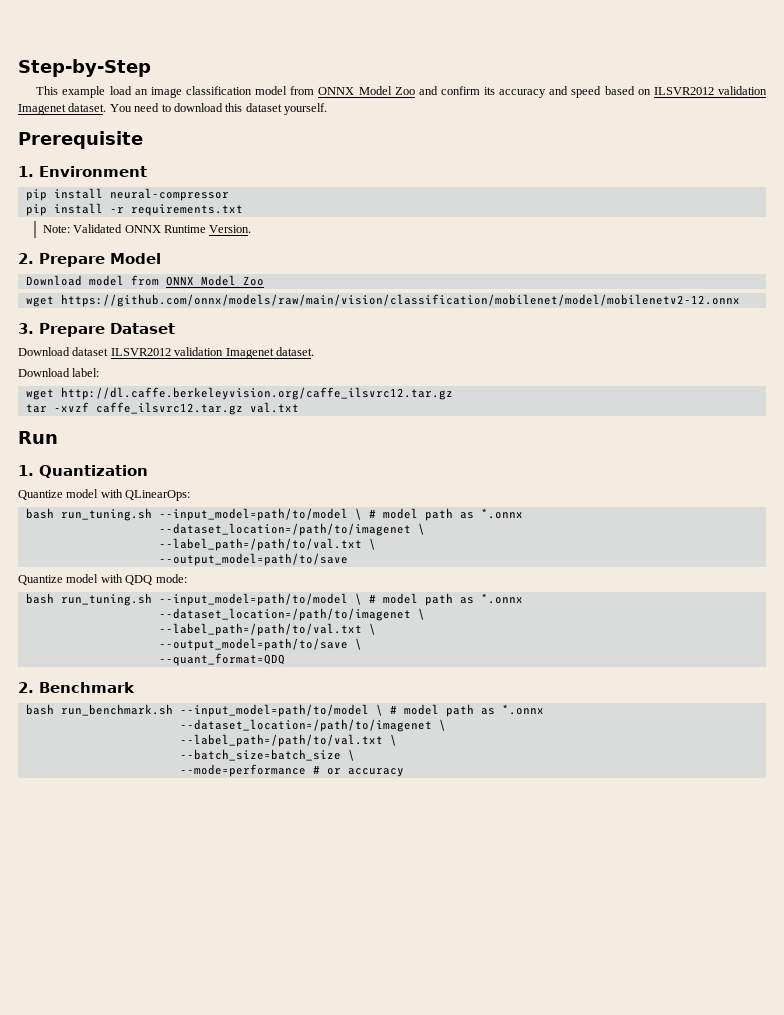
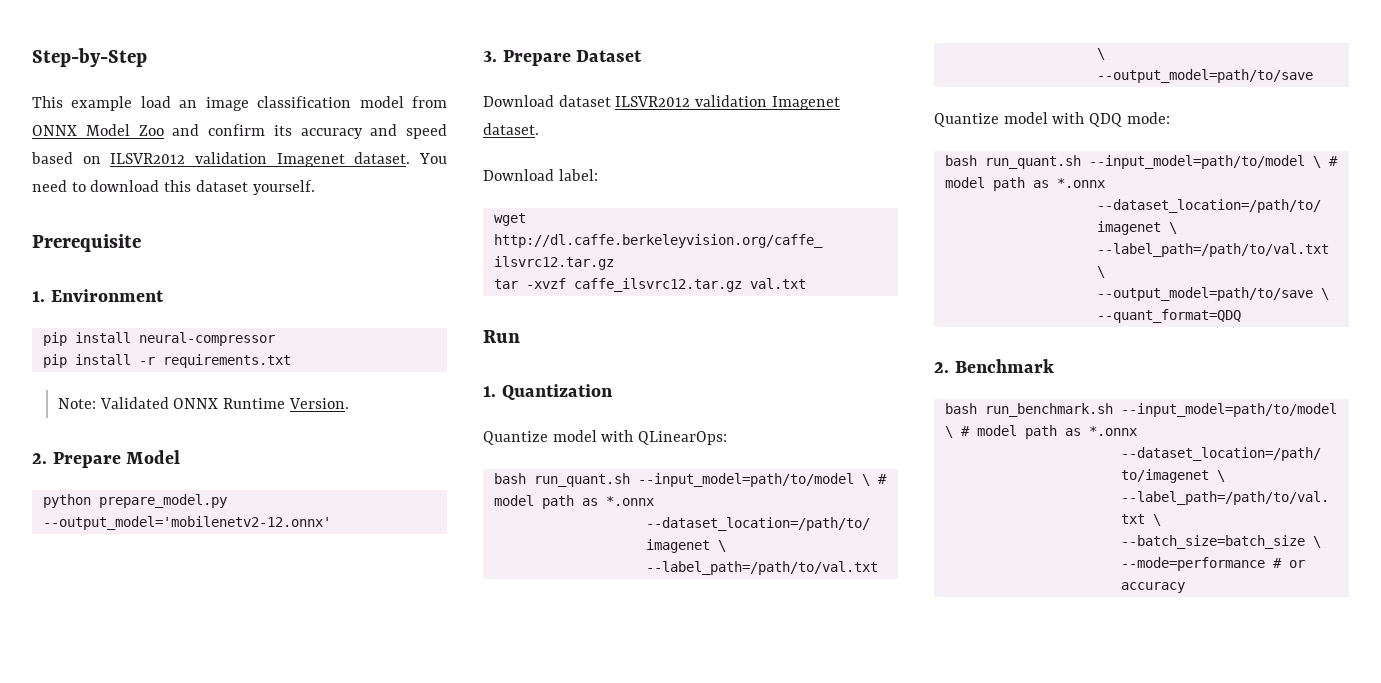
- Download model from ONNX Model Zoo
- wget https://github.com/onnx/models/raw/main/vision/classification/mobilenet/model/mobilenetv2-12.onnx
+ python prepare_model.py --output_model='mobilenetv2-12.onnx'
  Quantize model with QLinearOps:
- bash run_tuning.sh --input_model=path/to/model \ # model path as *.onnx
+ bash run_quant.sh --input_model=path/to/model \ # model path as *.onnx
  Quantize model with QDQ mode:
- bash run_tuning.sh --input_model=path/to/model \ # model path as *.onnx
+ bash run_quant.sh --input_model=path/to/model \ # model path as *.onnx

